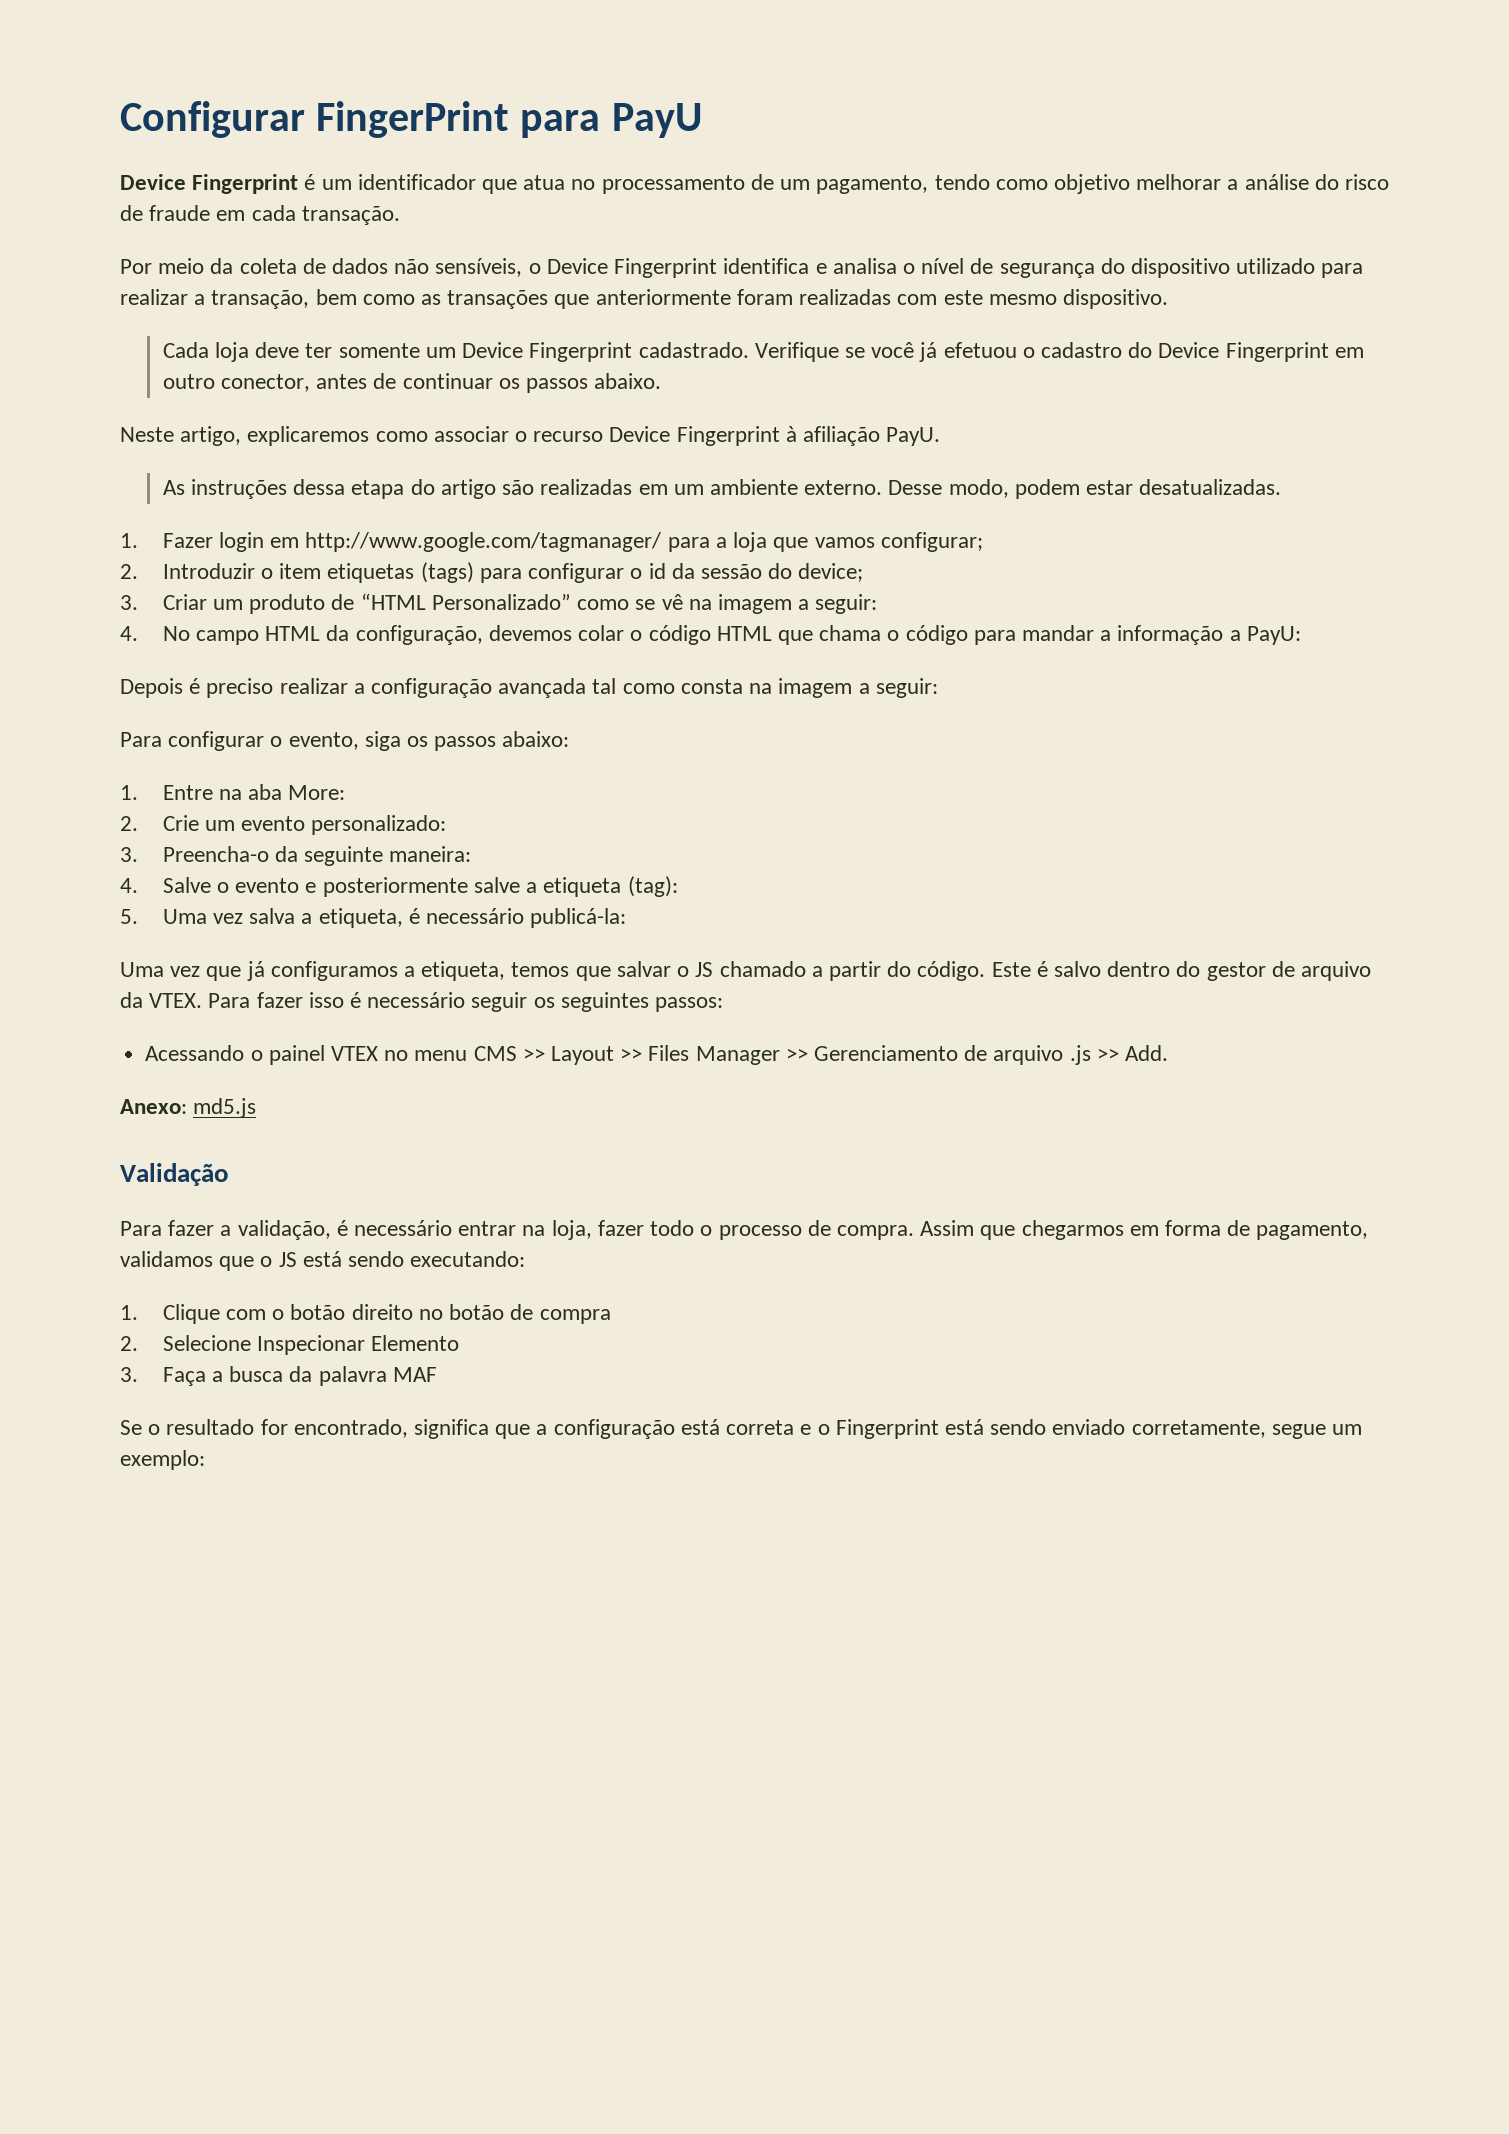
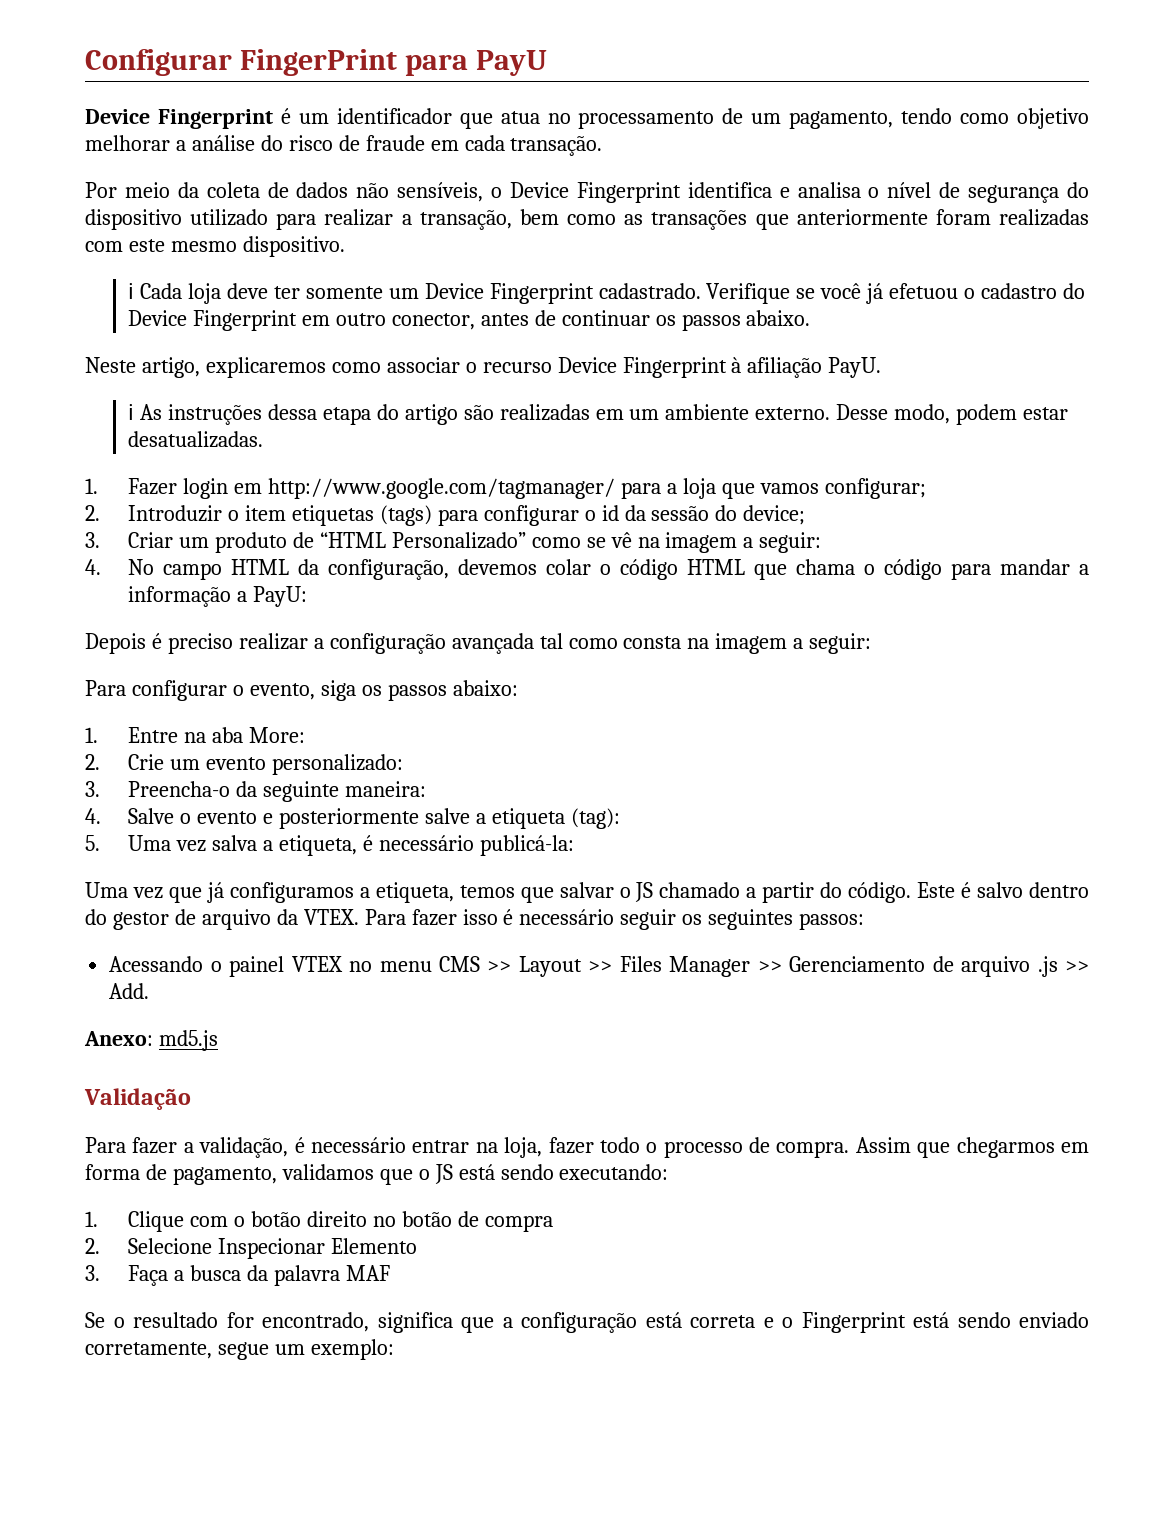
- Cada loja deve ter somente um Device Fingerprint cadastrado.
+ ℹ Cada loja deve ter somente um Device Fingerprint cadastrado.
- As instruções dessa etapa do artigo são realizadas em um ambiente externo.
+ ℹ As instruções dessa etapa do artigo são realizadas em um ambiente externo.

